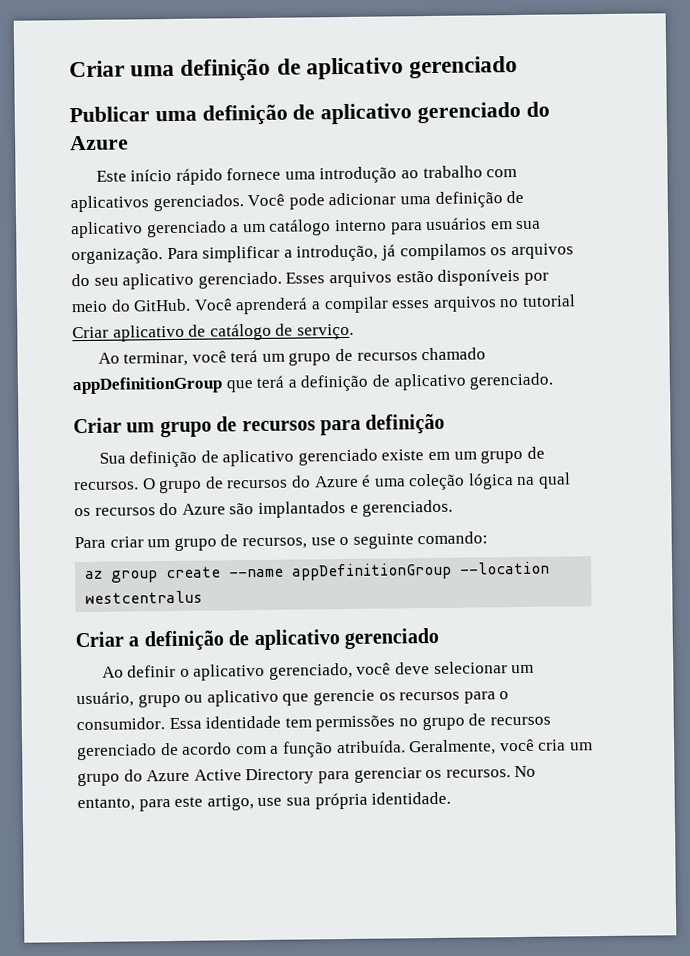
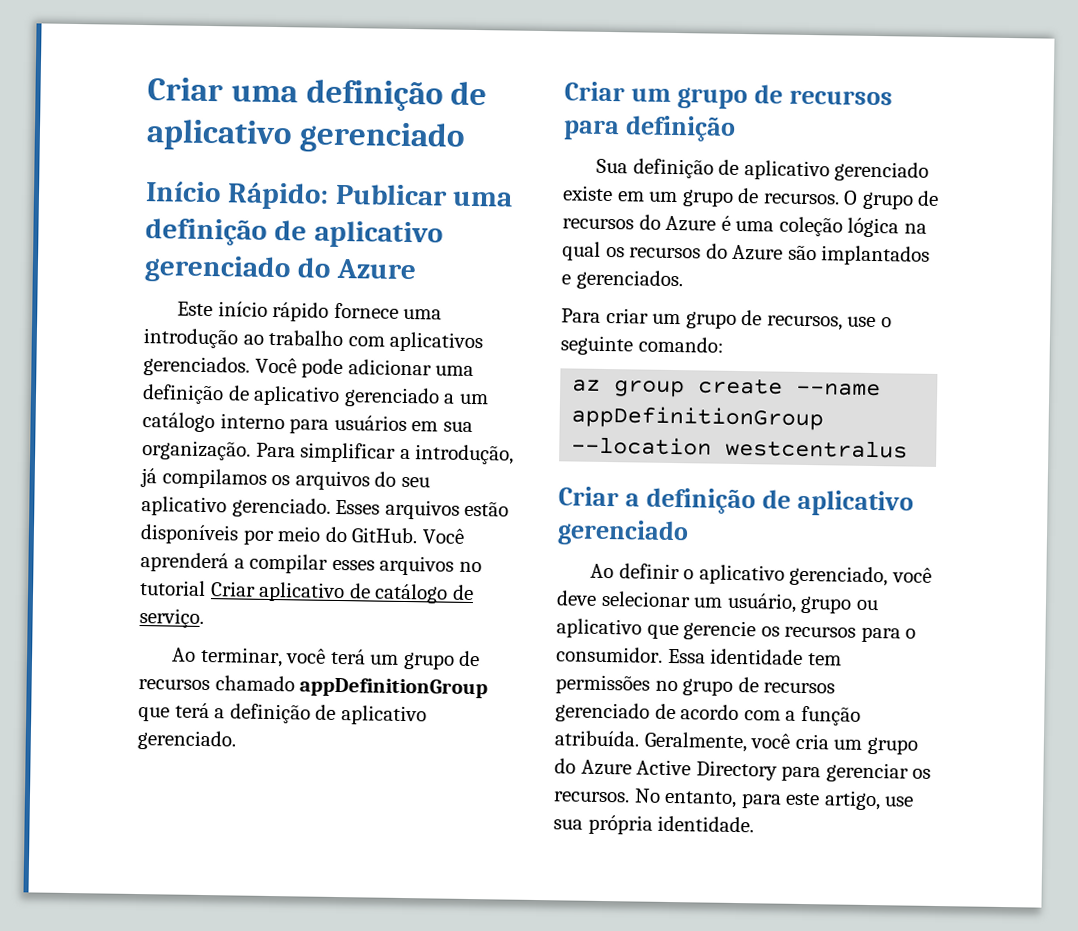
- Publicar uma definição de aplicativo gerenciado do Azure
+ Início Rápido: Publicar uma definição de aplicativo gerenciado do Azure

